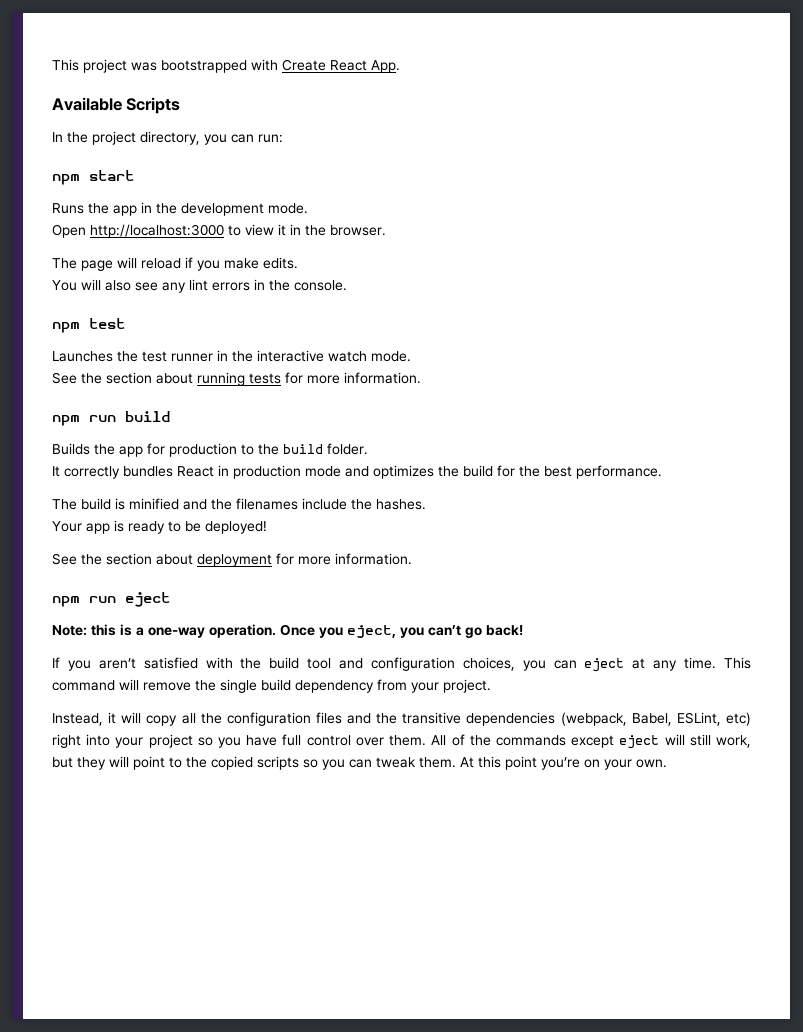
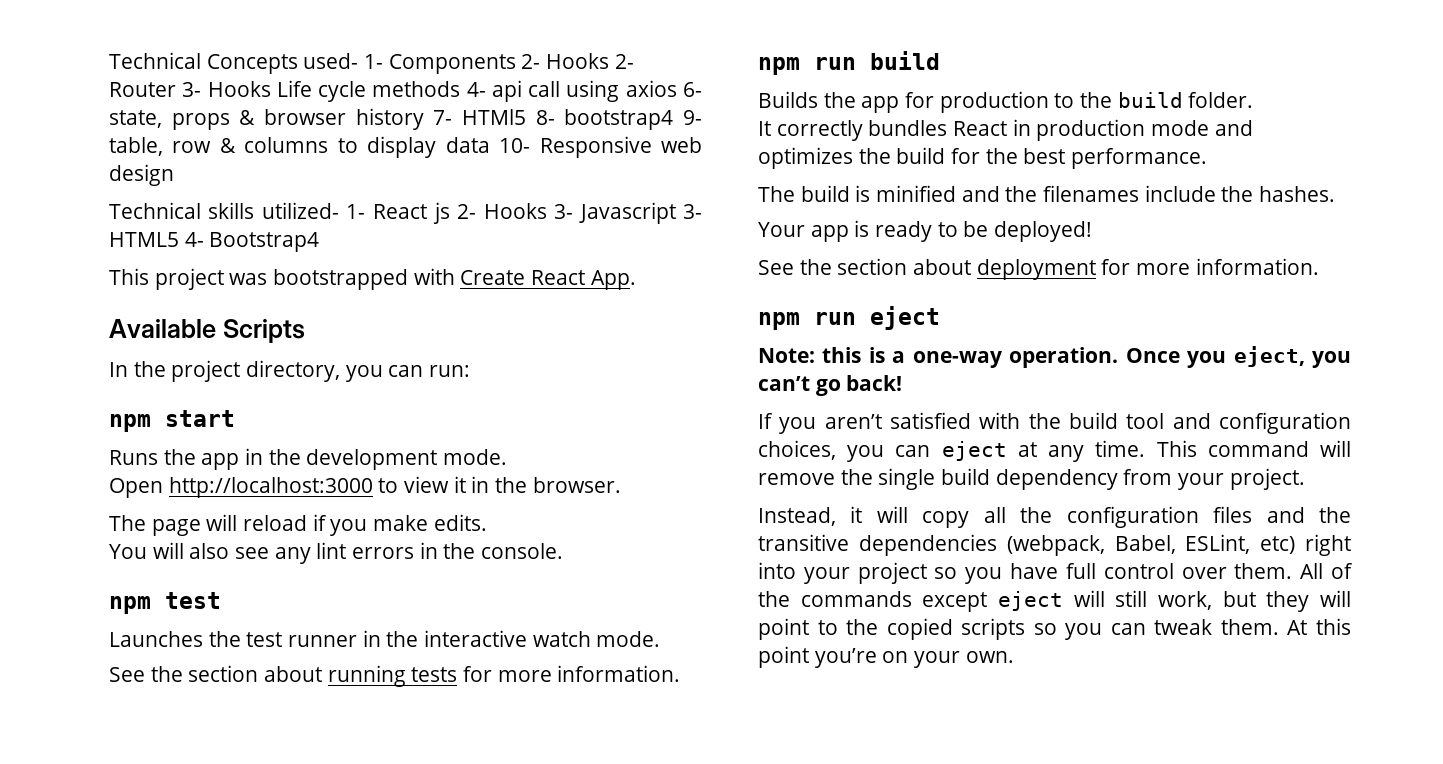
+ Technical Concepts used- 1- Components 2- Hooks 2- Router 3- Hooks Life cycle methods 4- api call using axios 6- state, props & browser history 7- HTMl5 8- bootstrap4 9- table, row & columns to display data 10- Responsive web design
+ Technical skills utilized- 1- React js 2- Hooks 3- Javascript 3- HTML5 4- Bootstrap4

